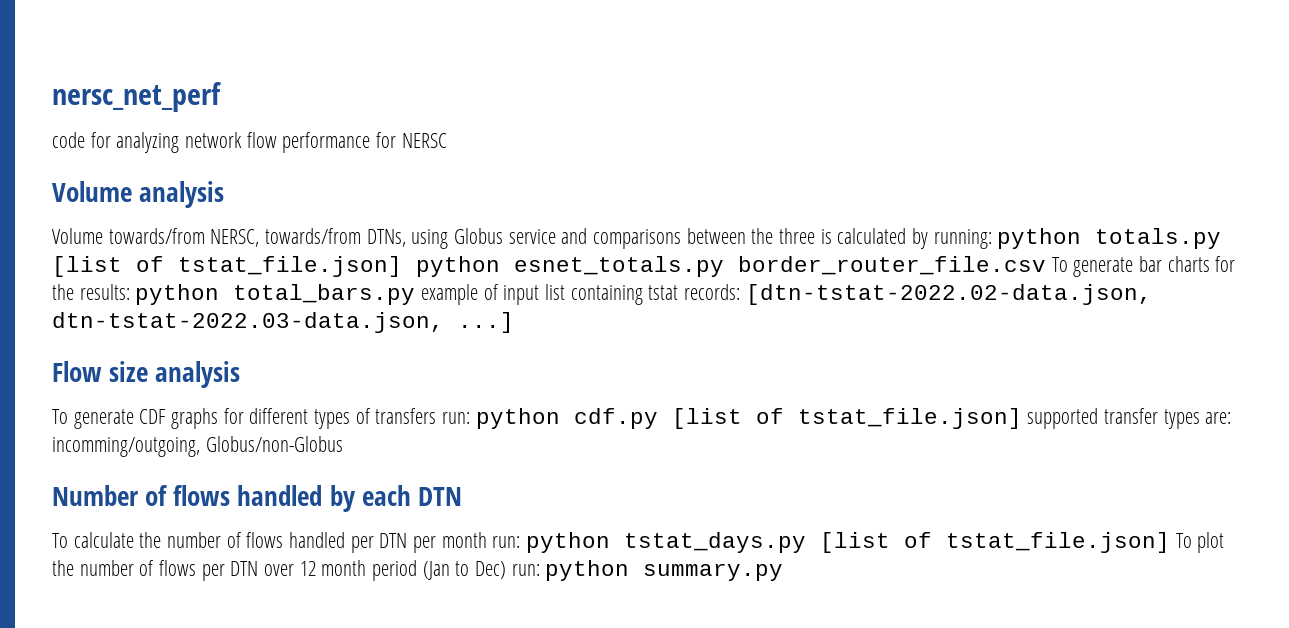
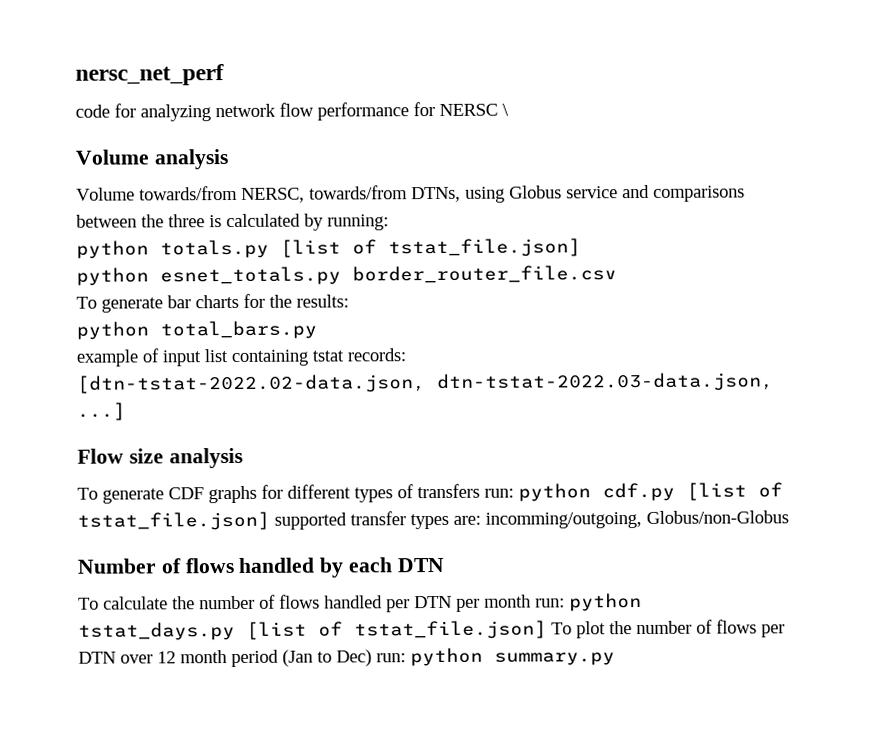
- code for analyzing network flow performance for NERSC
+ code for analyzing network flow performance for NERSC \
- Volume towards/from NERSC, towards/from DTNs, using Globus service and comparisons between the three is calculated by running: python totals.py [list of tstat_file.json] python esnet_totals.py border_router_file.csv To generate bar charts for the results: python total_bars.py example of input list containing tstat records: [dtn-tstat-2022.02-data.json, dtn-tstat-2022.03-data.json, ...]
+ Volume towards/from NERSC, towards/from DTNs, using Globus service and comparisons between the three is calculated by running:
+ python totals.py [list of tstat_file.json]
+ python esnet_totals.py border_router_file.csv
+ To generate bar charts for the results:
+ python total_bars.py
+ example of input list containing tstat records:
+ [dtn-tstat-2022.02-data.json, dtn-tstat-2022.03-data.json, ...]

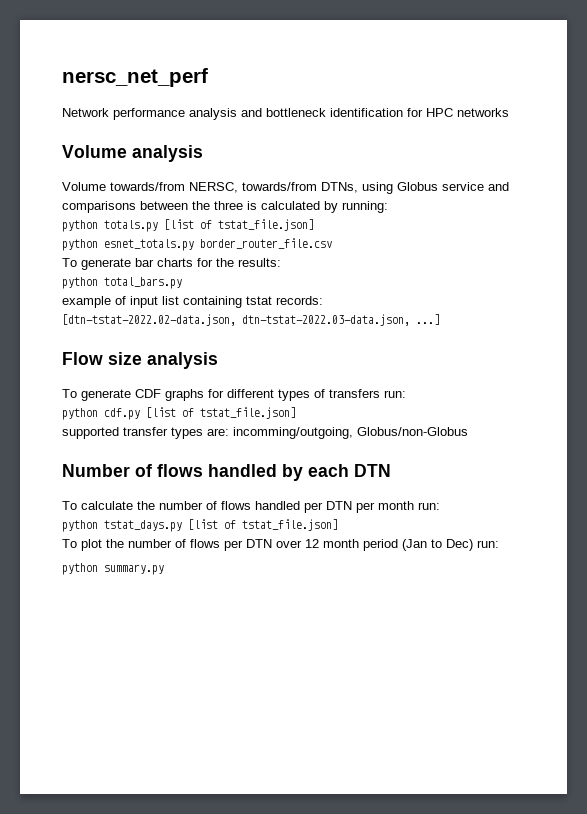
- code for analyzing network flow performance for NERSC \
+ Network performance analysis and bottleneck identification for HPC networks
- To generate CDF graphs for different types of transfers run: python cdf.py [list of tstat_file.json] supported transfer types are: incomming/outgoing, Globus/non-Globus
+ To generate CDF graphs for different types of transfers run:
+ python cdf.py [list of tstat_file.json]
+ supported transfer types are: incomming/outgoing, Globus/non-Globus
- To calculate the number of flows handled per DTN per month run: python tstat_days.py [list of tstat_file.json] To plot the number of flows per DTN over 12 month period (Jan to Dec) run: python summary.py
+ To calculate the number of flows handled per DTN per month run:
+ python tstat_days.py [list of tstat_file.json]
+ To plot the number of flows per DTN over 12 month period (Jan to Dec) run:
+ python summary.py

